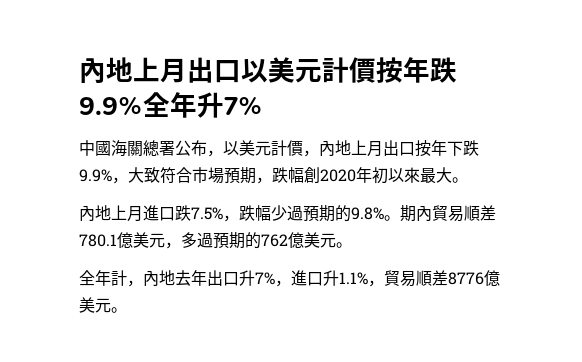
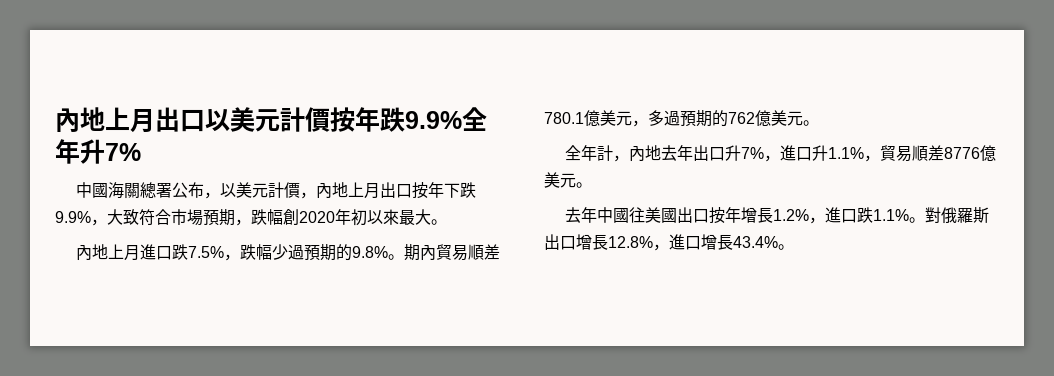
+ 去年中國往美國出口按年增長1.2%，進口跌1.1%。對俄羅斯出口增長12.8%，進口增長43.4%。

